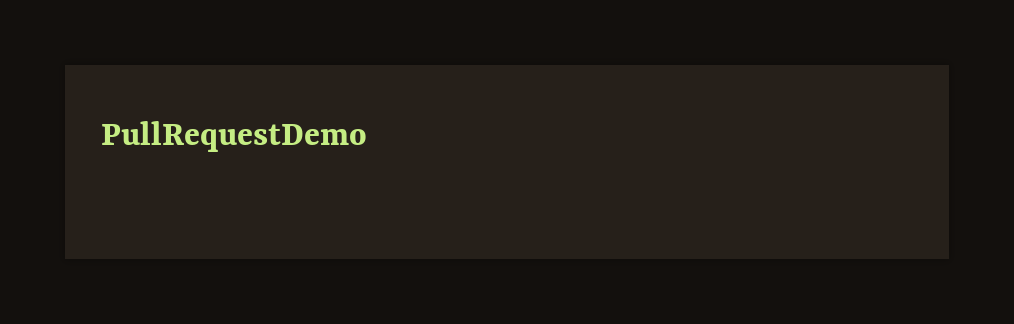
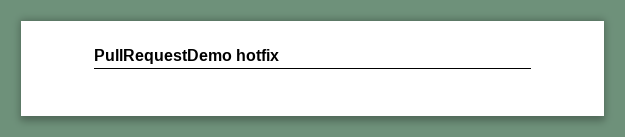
- PullRequestDemo
+ PullRequestDemo hotfix

